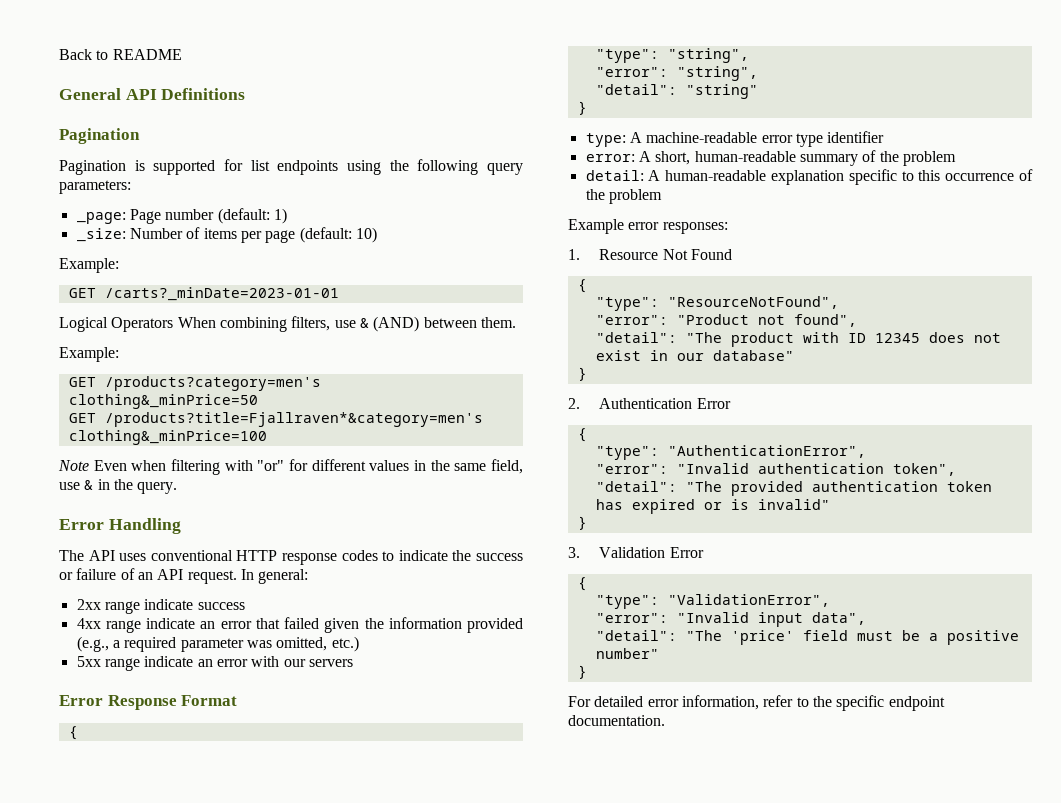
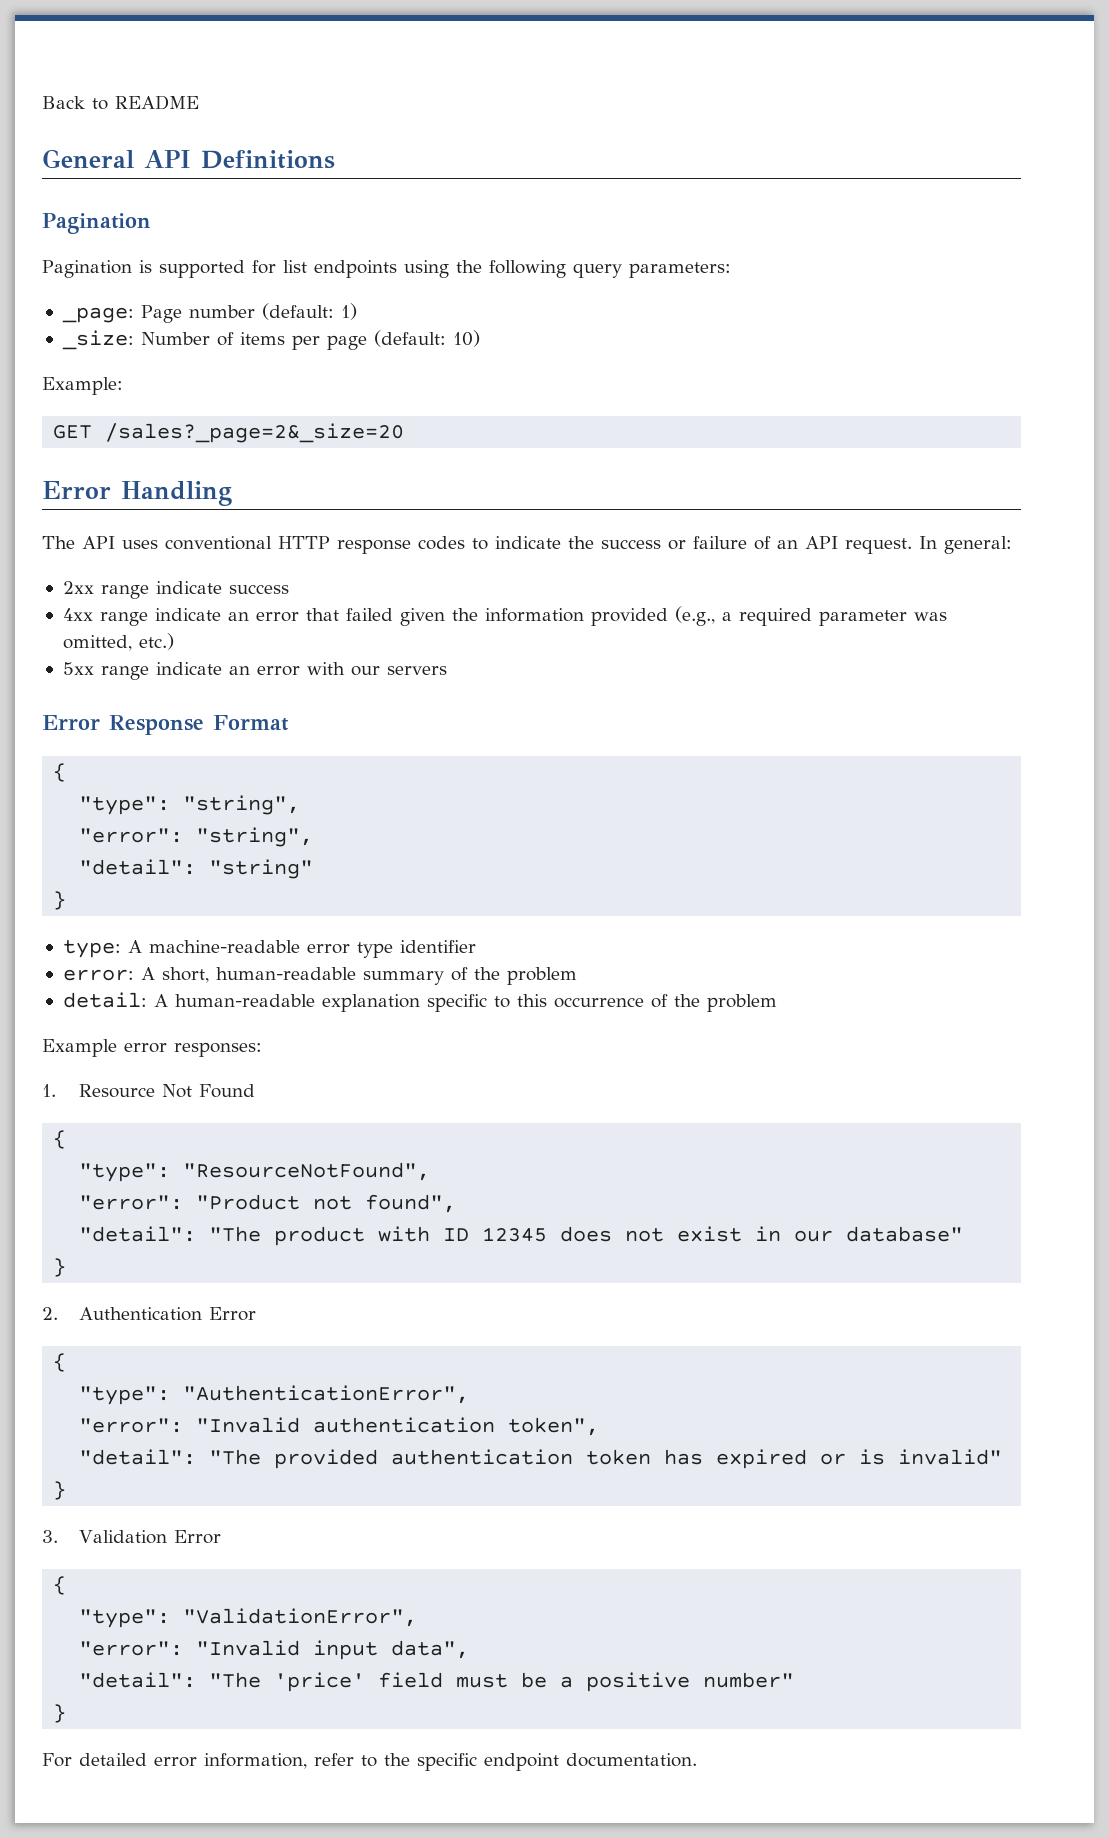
- GET /carts?_minDate=2023-01-01
- Logical Operators When combining filters, use & (AND) between them.
- Example:
- GET /products?category=men's clothing&_minPrice=50
- GET /products?title=Fjallraven*&category=men's clothing&_minPrice=100
- Note Even when filtering with "or" for different values in the same field, use & in the query.
+ GET /sales?_page=2&_size=20

